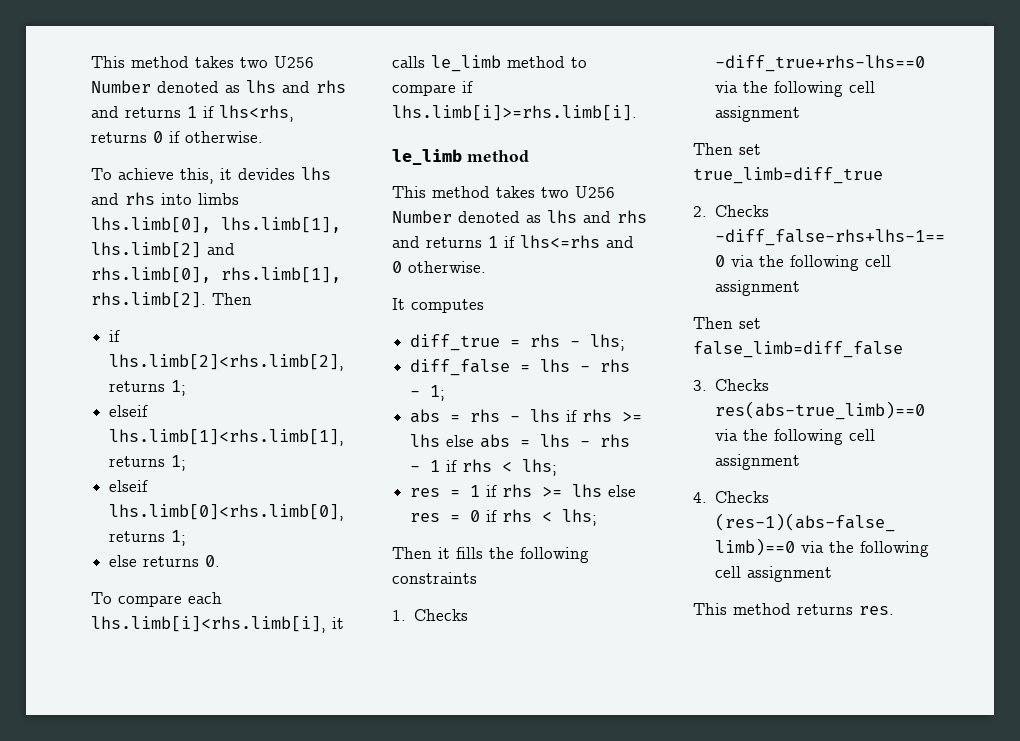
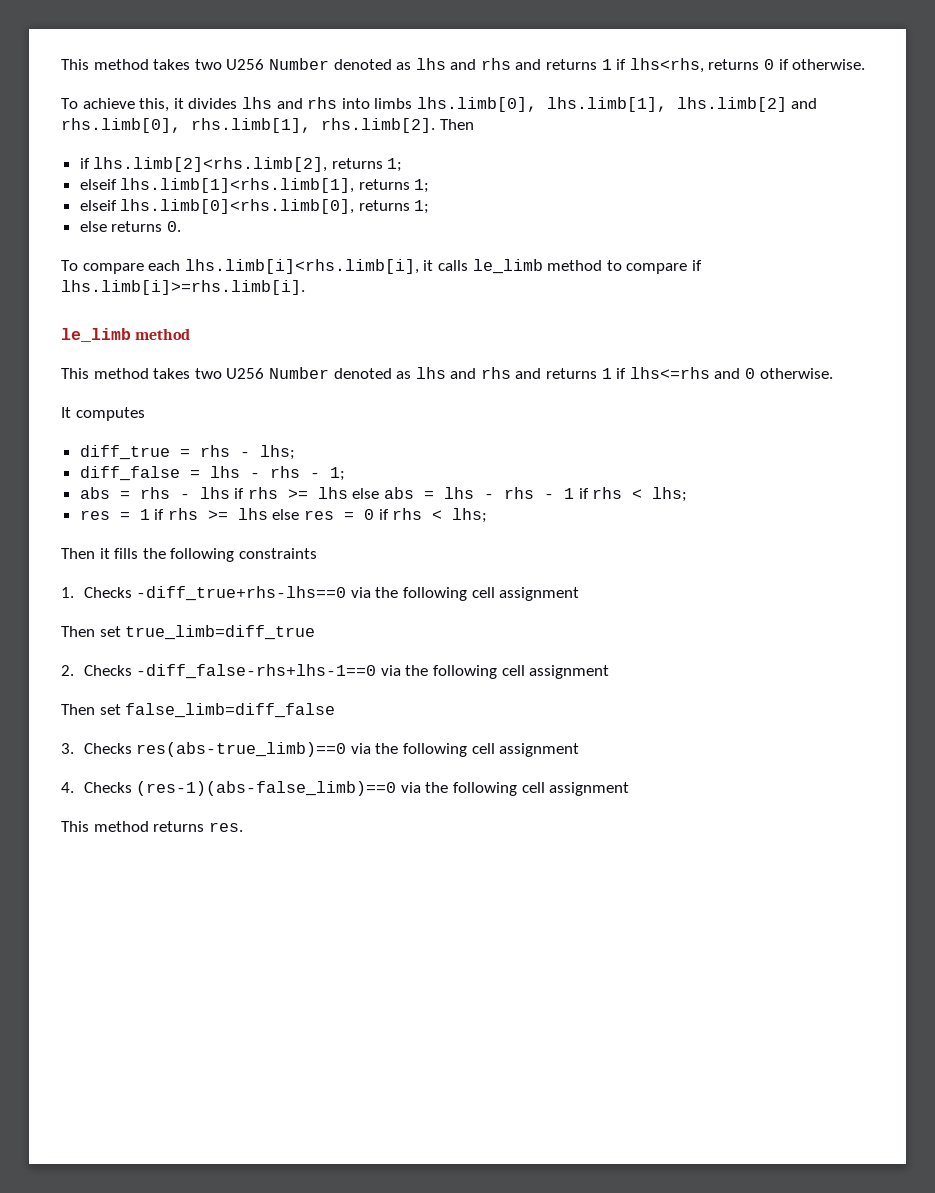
- To achieve this, it devides lhs and rhs into limbs lhs.limb[0], lhs.limb[1], lhs.limb[2] and rhs.limb[0], rhs.limb[1], rhs.limb[2]. Then
+ To achieve this, it divides lhs and rhs into limbs lhs.limb[0], lhs.limb[1], lhs.limb[2] and rhs.limb[0], rhs.limb[1], rhs.limb[2]. Then

